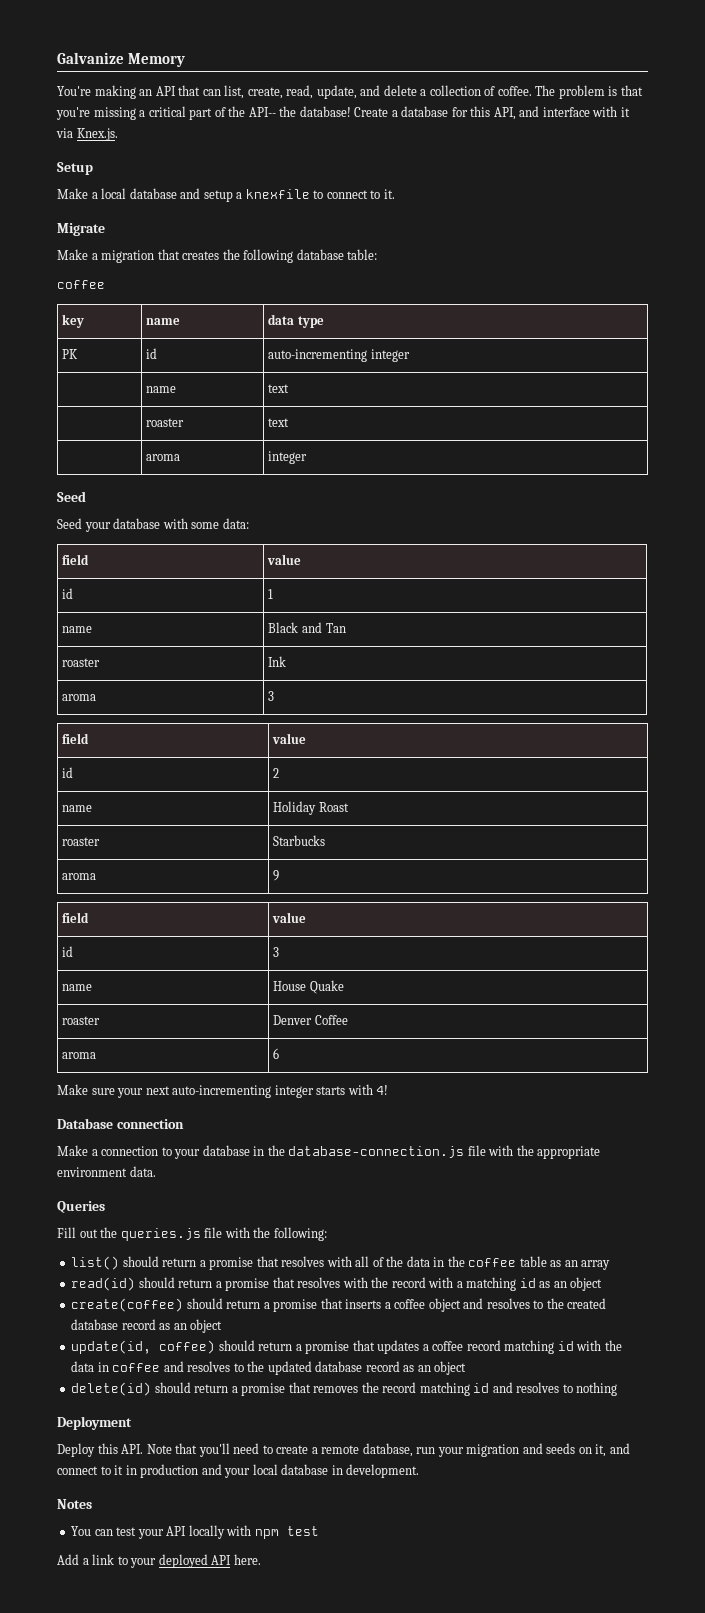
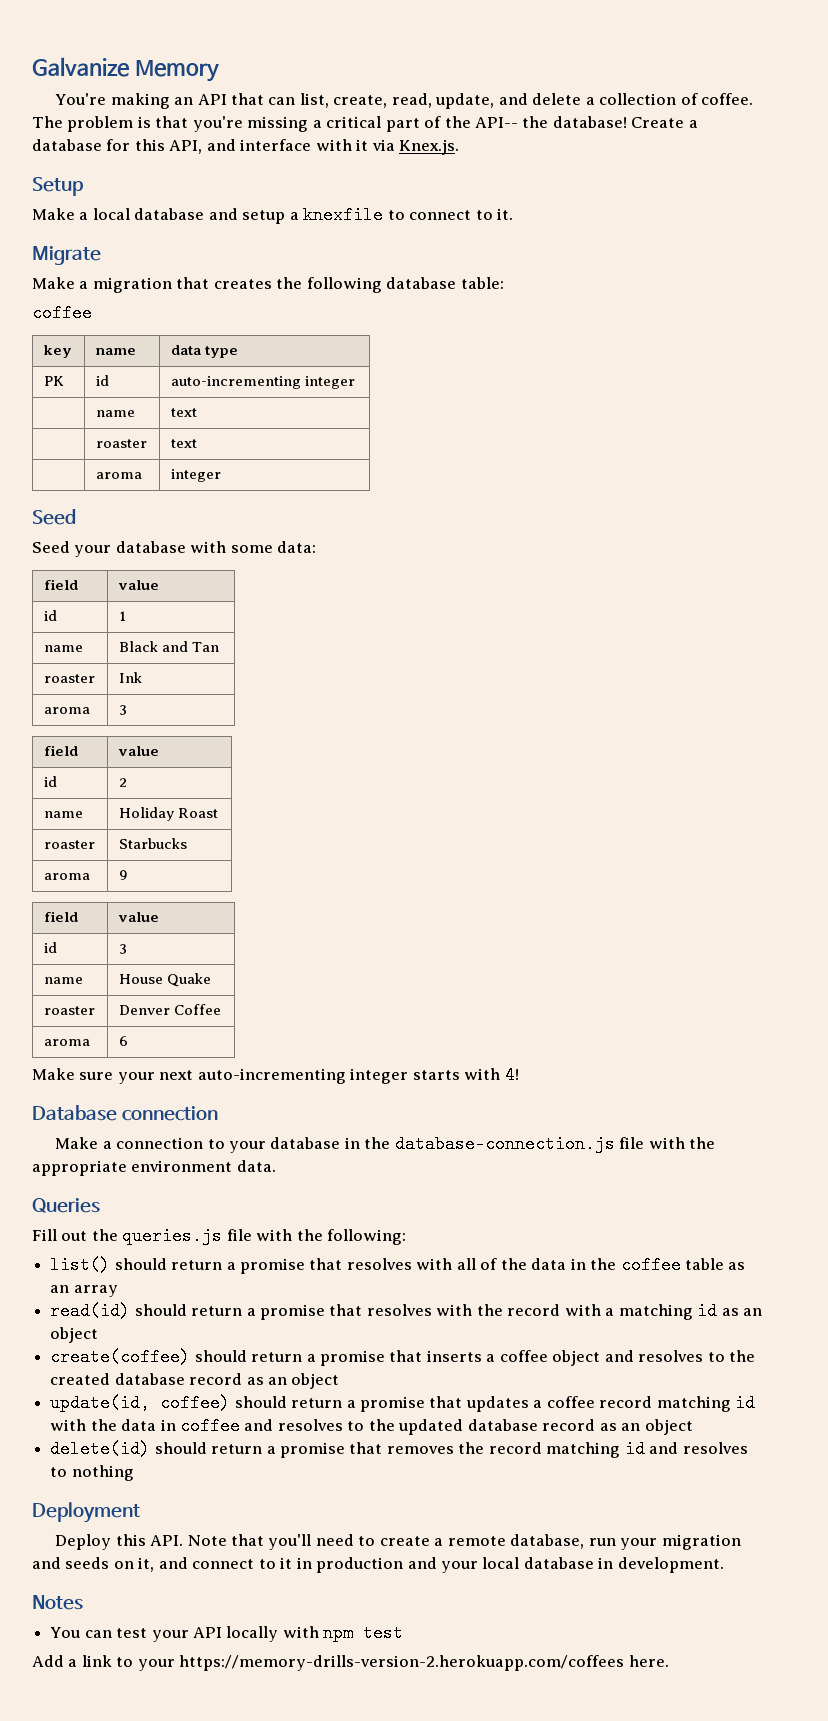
- Add a link to your deployed API here.
+ Add a link to your https://memory-drills-version-2.herokuapp.com/coffees here.

